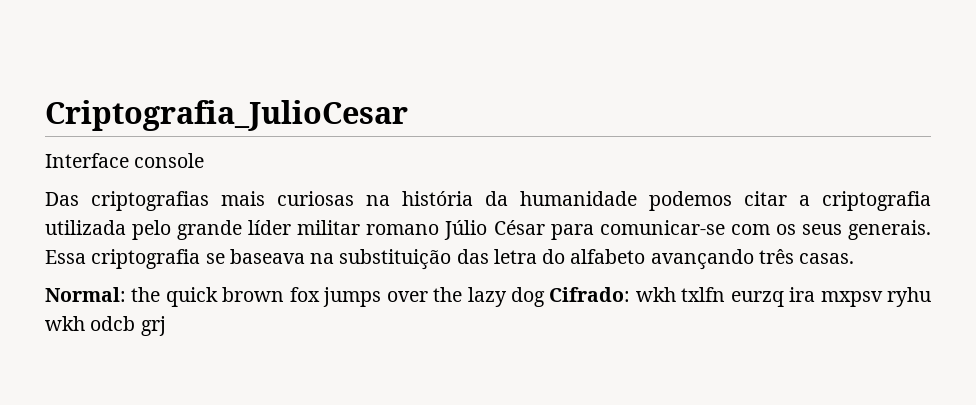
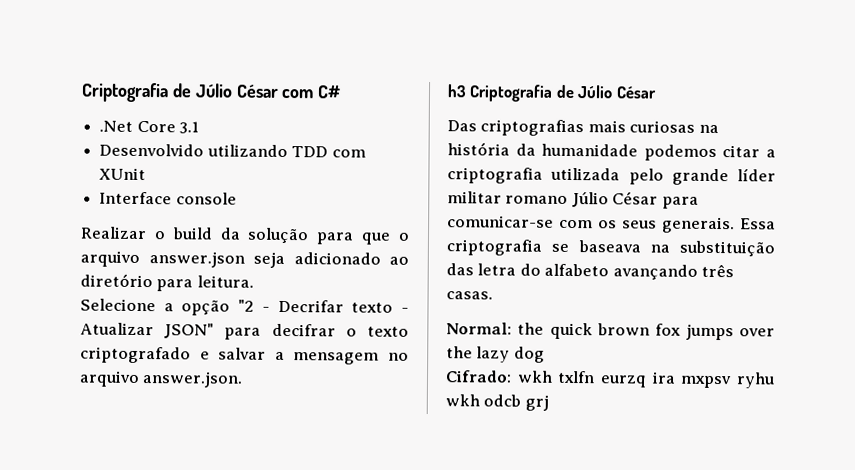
- Criptografia_JulioCesar
+ Criptografia de Júlio César com C#
+ .Net Core 3.1
+ Desenvolvido utilizando TDD com XUnit
  Interface console
+ Realizar o build da solução para que o arquivo answer.json seja adicionado ao diretório para leitura.
+ Selecione a opção "2 - Decrifar texto - Atualizar JSON" para decifrar o texto criptografado e salvar a mensagem no arquivo answer.json.
+ h3 Criptografia de Júlio César
- Normal: the quick brown fox jumps over the lazy dog Cifrado: wkh txlfn eurzq ira mxpsv ryhu wkh odcb grj
+ Normal: the quick brown fox jumps over the lazy dog
+ Cifrado: wkh txlfn eurzq ira mxpsv ryhu wkh odcb grj

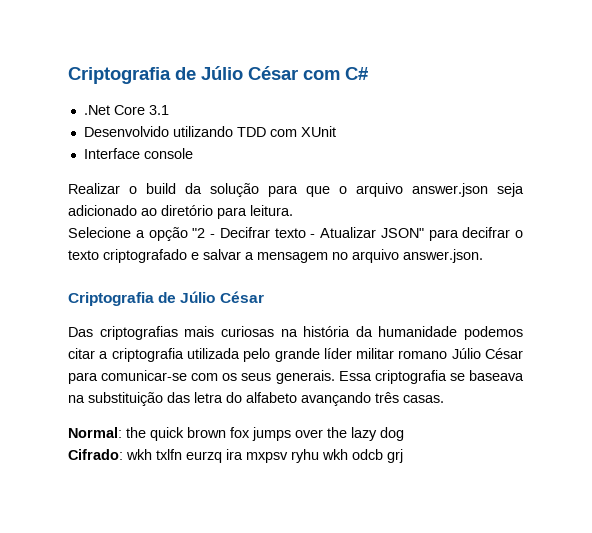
- Selecione a opção "2 - Decrifar texto - Atualizar JSON" para decifrar o texto criptografado e salvar a mensagem no arquivo answer.json.
- h3 Criptografia de Júlio César
+ Selecione a opção "2 - Decifrar texto - Atualizar JSON" para decifrar o texto criptografado e salvar a mensagem no arquivo answer.json.
+ Criptografia de Júlio César

